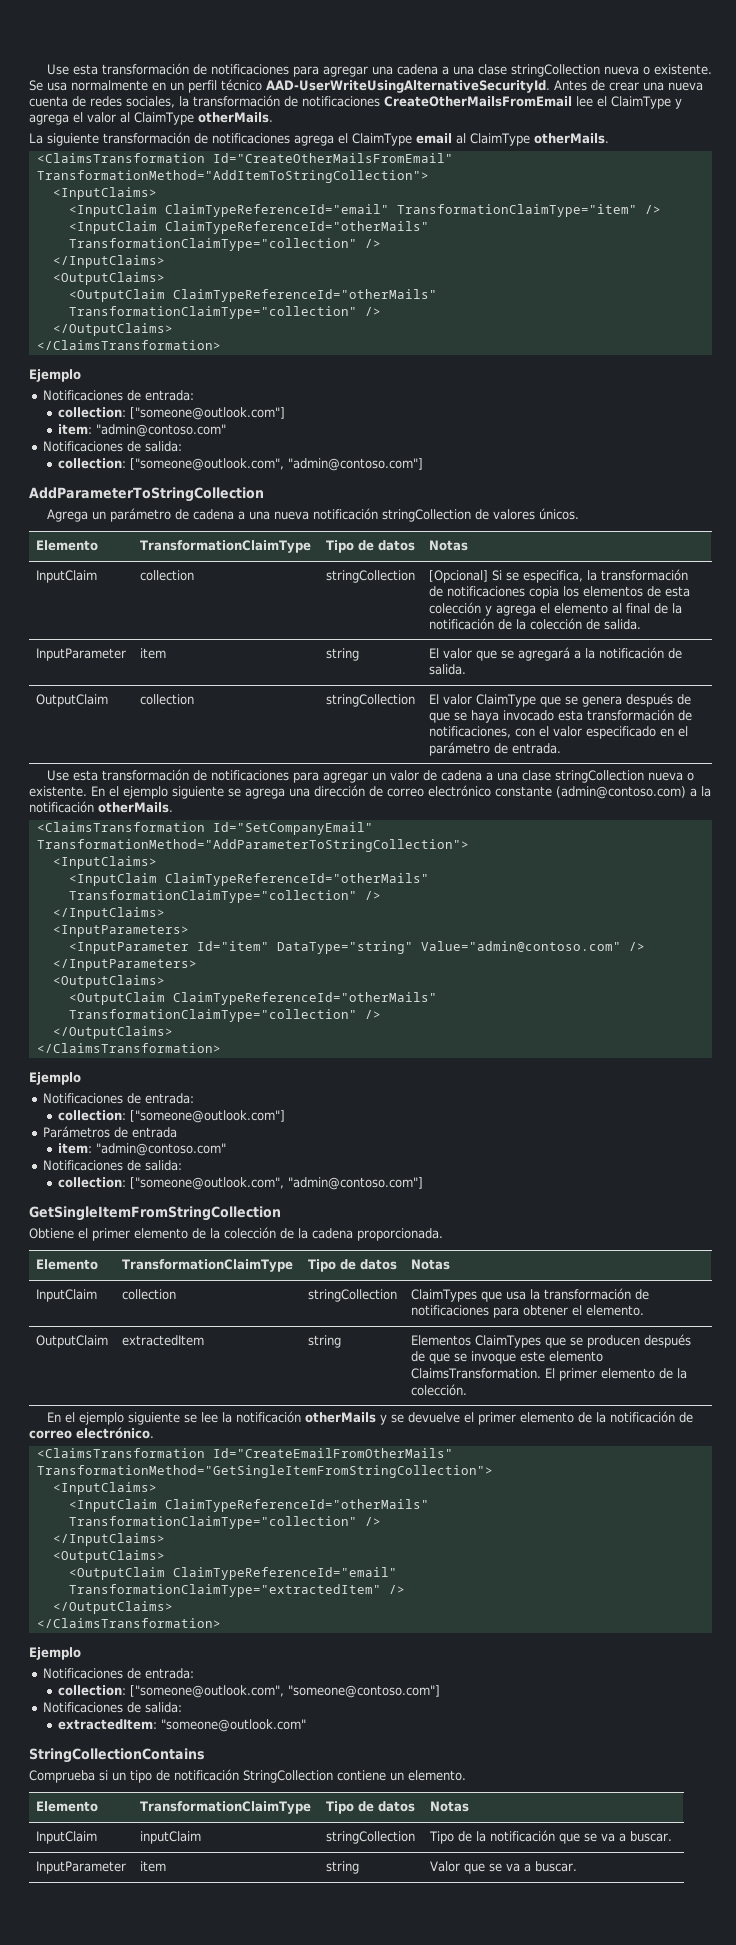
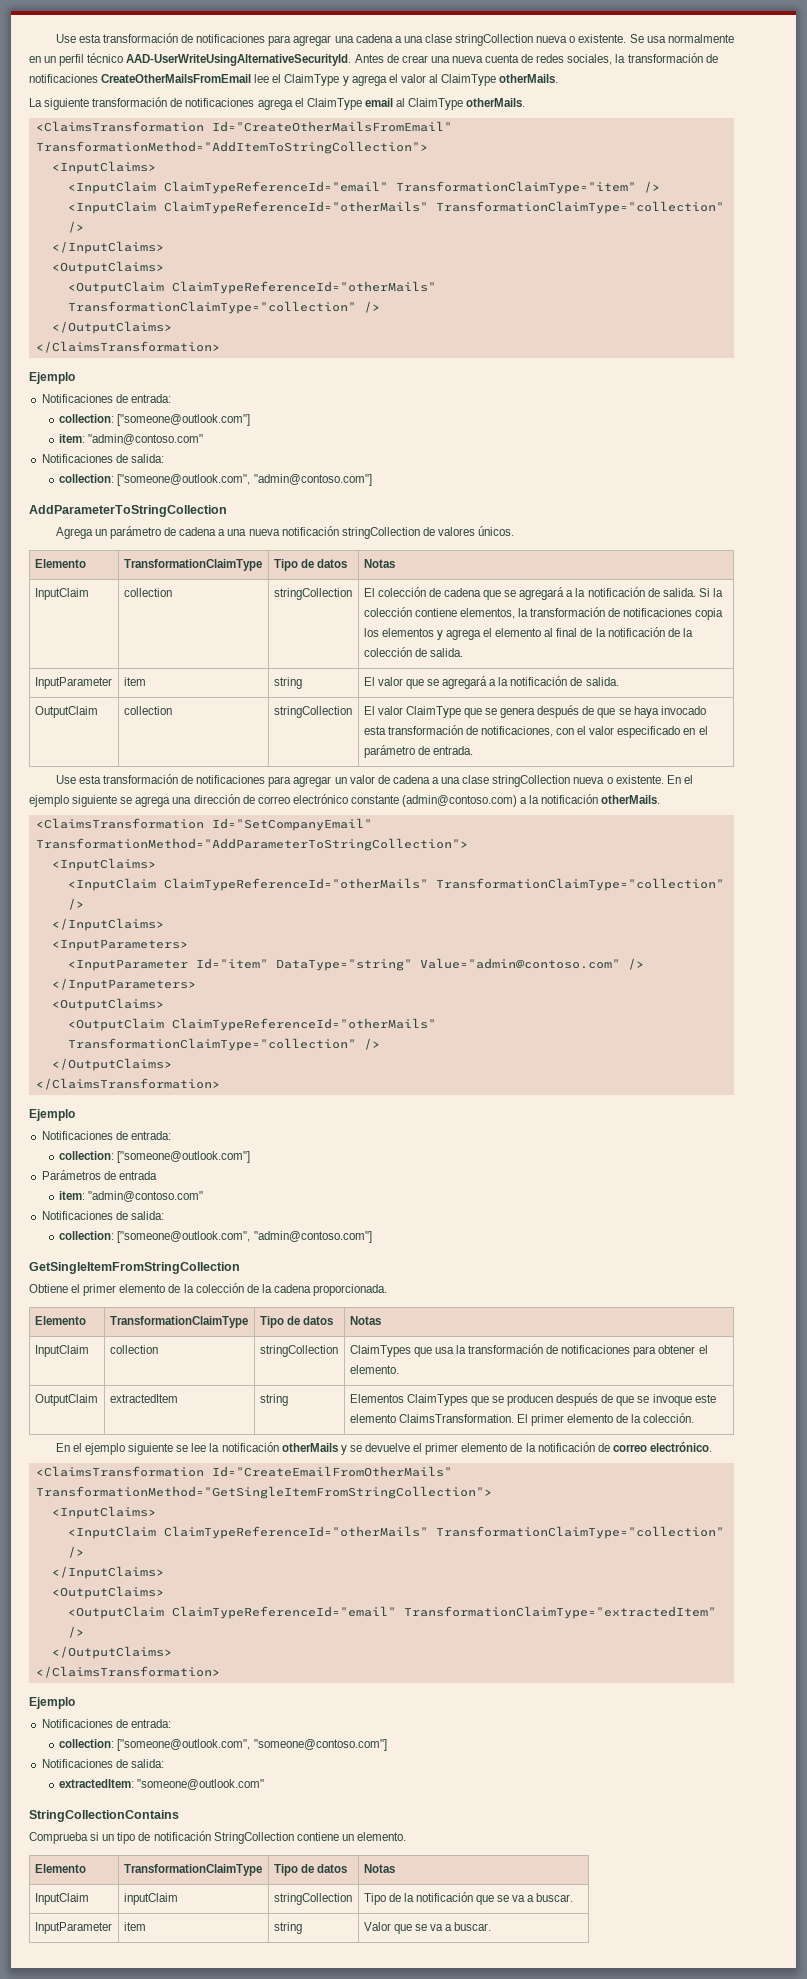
- [Opcional] Si se especifica, la transformación de notificaciones copia los elementos de esta colección y agrega el elemento al final de la notificación de la colección de salida.
+ El colección de cadena que se agregará a la notificación de salida. Si la colección contiene elementos, la transformación de notificaciones copia los elementos y agrega el elemento al final de la notificación de la colección de salida.

